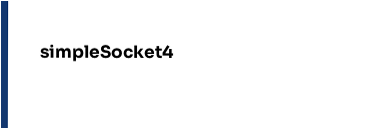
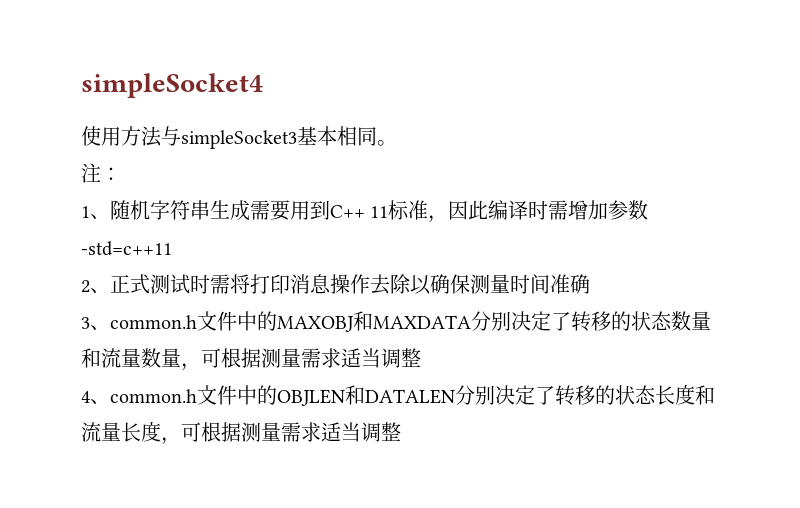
+ 使用方法与simpleSocket3基本相同。
+ 注：
+ 1、随机字符串生成需要用到C++ 11标准，因此编译时需增加参数-std=c++11
+ 2、正式测试时需将打印消息操作去除以确保测量时间准确
+ 3、common.h文件中的MAXOBJ和MAXDATA分别决定了转移的状态数量和流量数量，可根据测量需求适当调整
+ 4、common.h文件中的OBJLEN和DATALEN分别决定了转移的状态长度和流量长度，可根据测量需求适当调整

